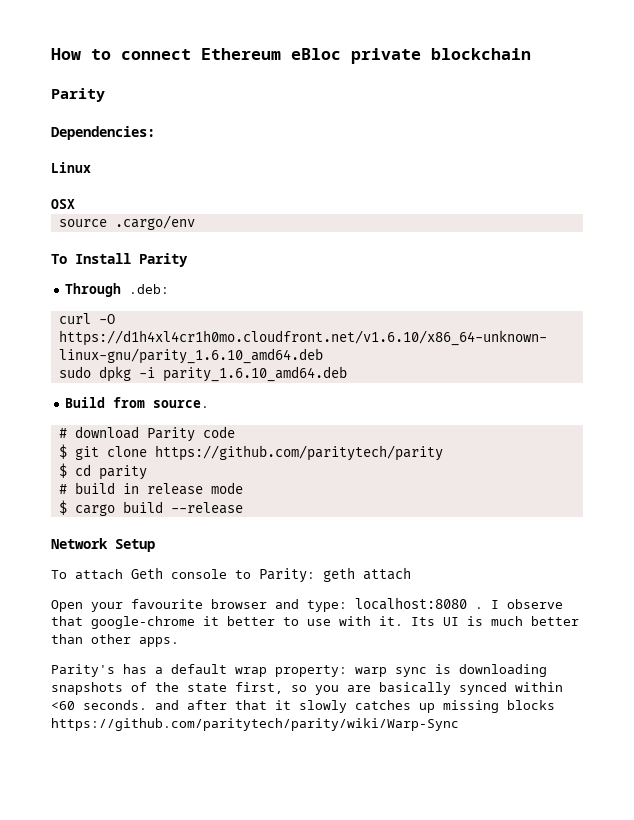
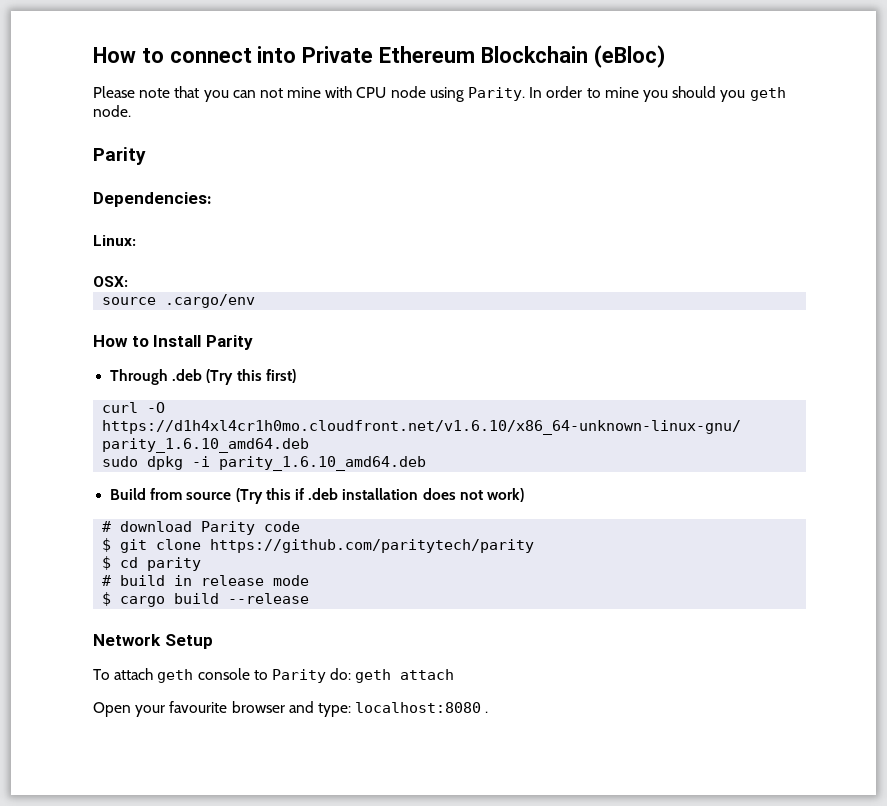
- How to connect Ethereum eBloc private blockchain
+ How to connect into Private Ethereum Blockchain (eBloc)
+ Please note that you can not mine with CPU node using Parity. In order to mine you should you geth node.
- Linux
- OSX
+ Linux:
+ OSX:
- To Install Parity
+ How to Install Parity
- Through .deb:
+ Through .deb (Try this first)
- Build from source.
+ Build from source (Try this if .deb installation does not work)
- To attach Geth console to Parity: geth attach
+ To attach geth console to Parity do: geth attach
- I observe that google-chrome it better to use with it. Its UI is much better than other apps.
- Parity's has a default wrap property: warp sync is downloading snapshots of the state first, so you are basically synced within <60 seconds. and after that it slowly catches up missing blocks https://github.com/paritytech/parity/wiki/Warp-Sync

